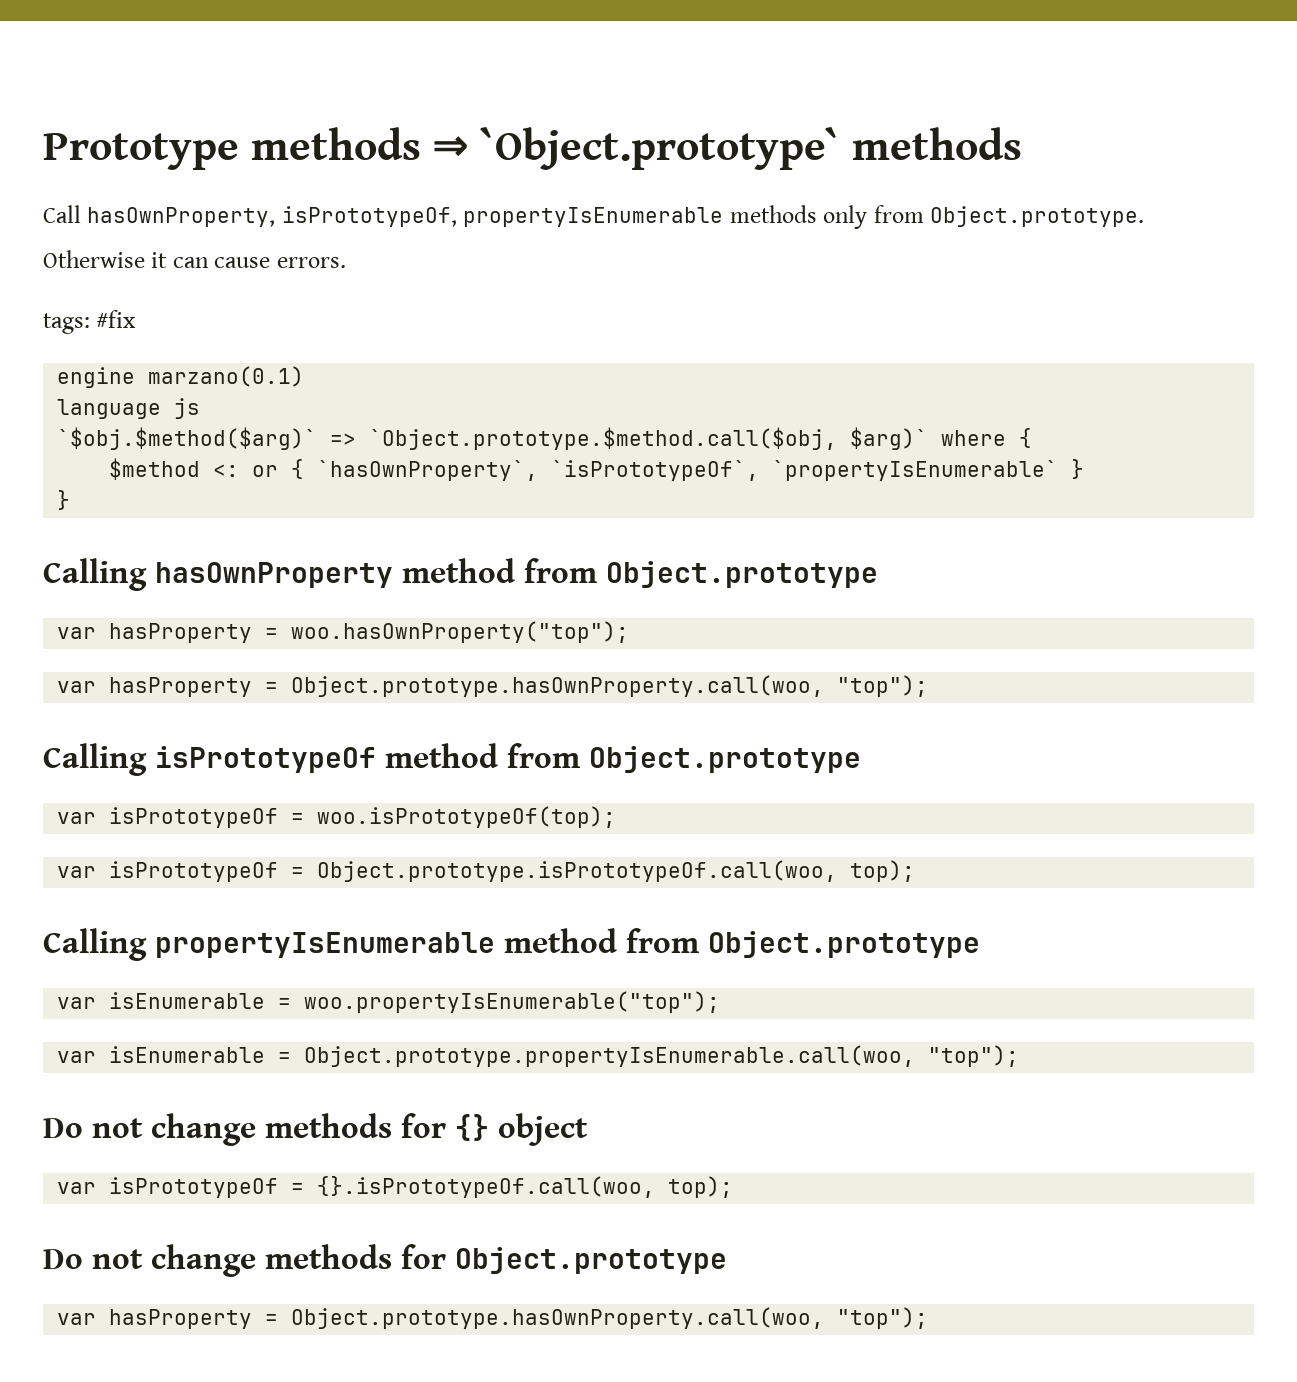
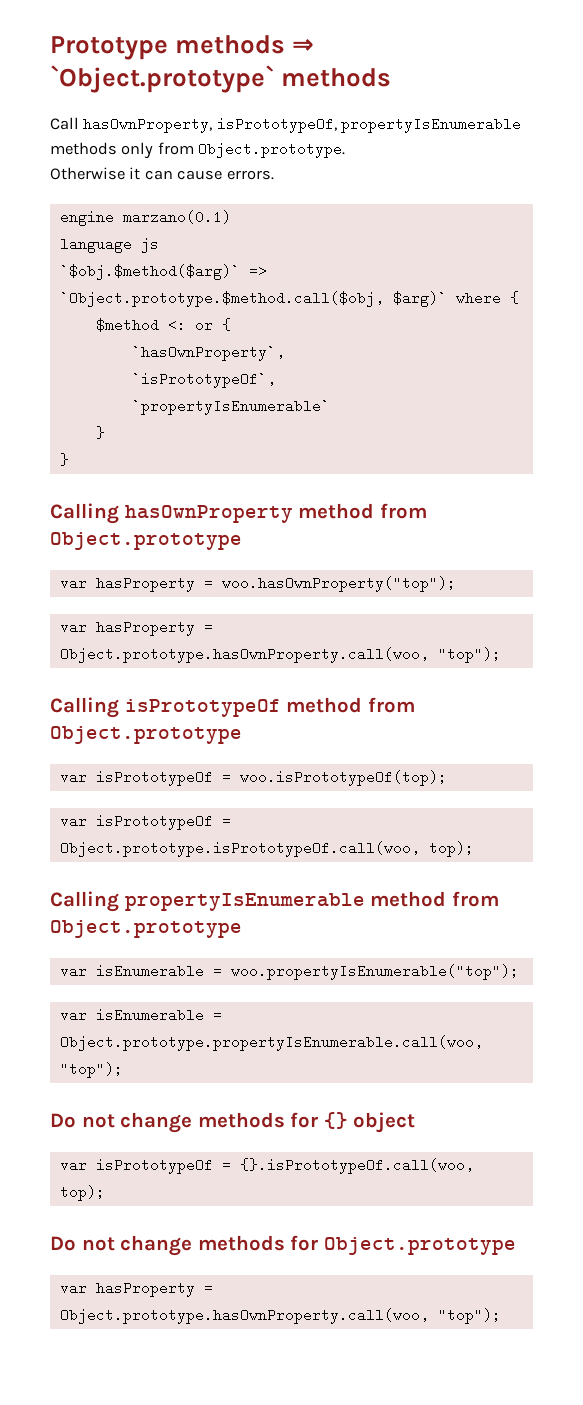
- tags: #fix
- $method <: or { `hasOwnProperty`, `isPrototypeOf`, `propertyIsEnumerable` }
+ $method <: or {
+ `hasOwnProperty`,
+ `isPrototypeOf`,
+ `propertyIsEnumerable`
+ }

